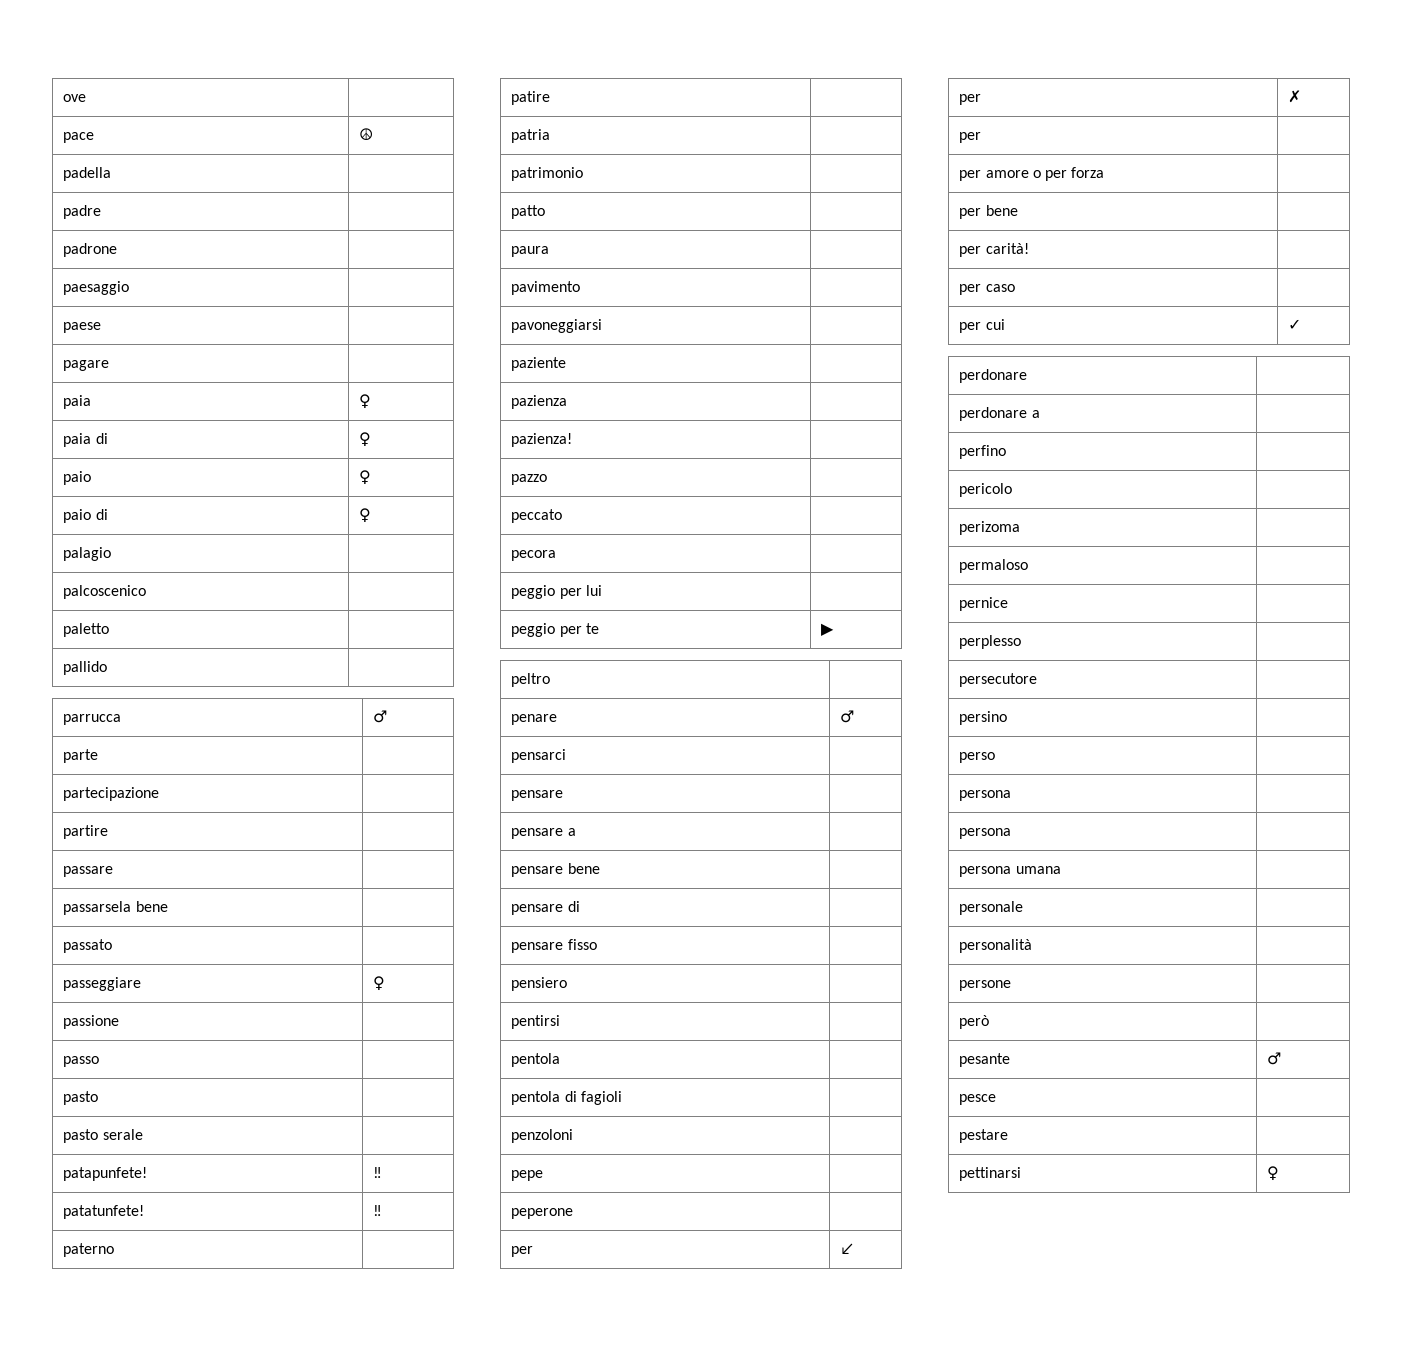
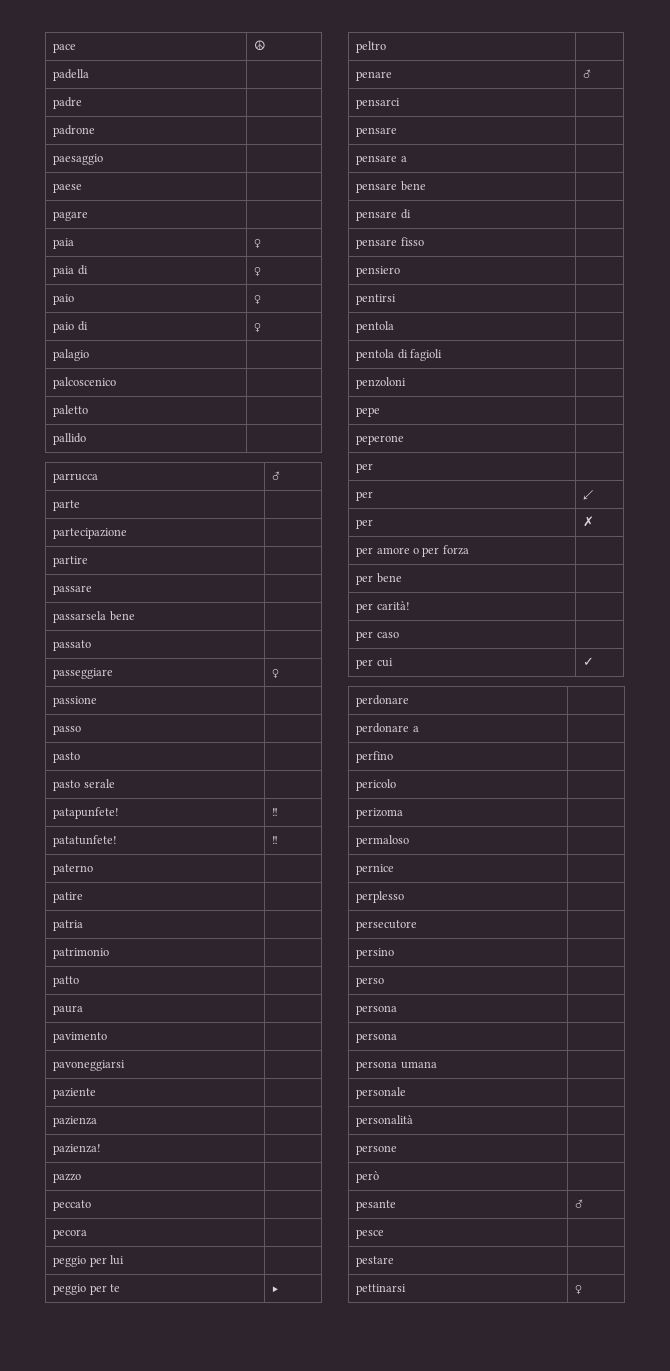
- ove |
  peperone |
+ per |
  per | ✗
- per |

